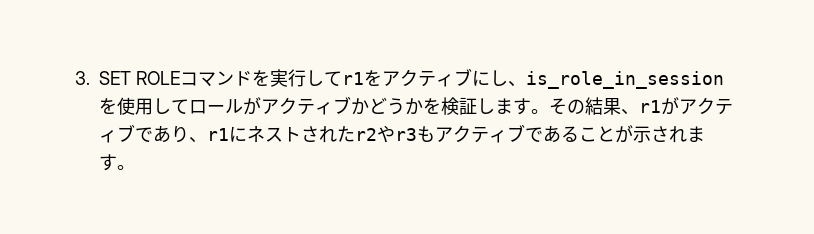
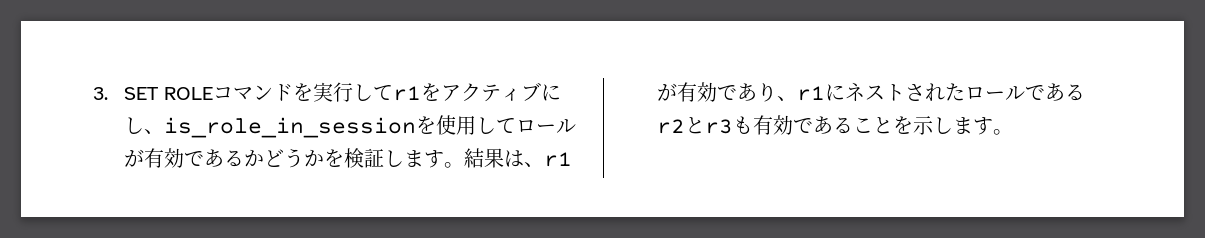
- 3. SET ROLEコマンドを実行してr1をアクティブにし、is_role_in_sessionを使用してロールがアクティブかどうかを検証します。
+ 3. SET ROLEコマンドを実行してr1をアクティブにし、is_role_in_sessionを使用してロールが有効であるかどうかを検証します。
- その結果、r1がアクティブであり、r1にネストされたr2やr3もアクティブであることが示されます。
+ 結果は、r1が有効であり、r1にネストされたロールであるr2とr3も有効であることを示します。

